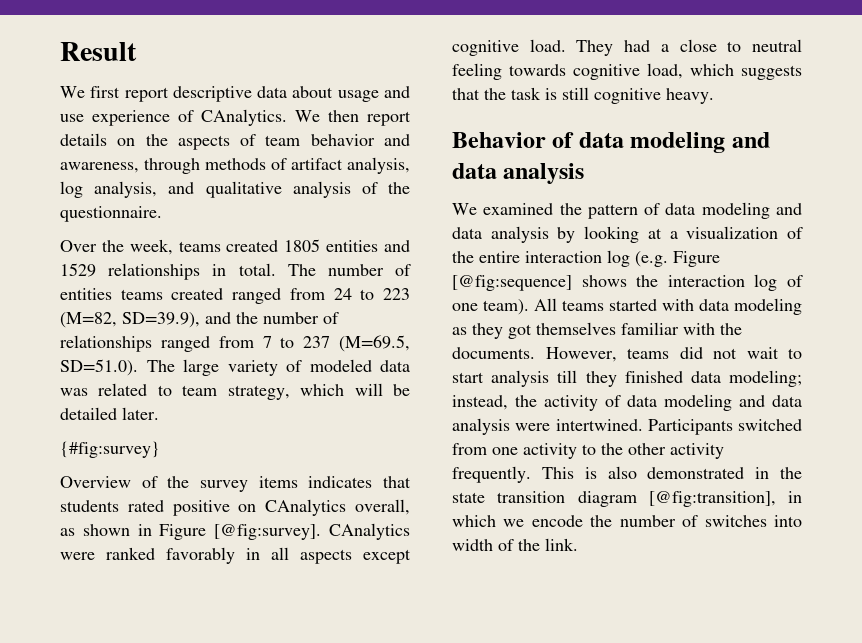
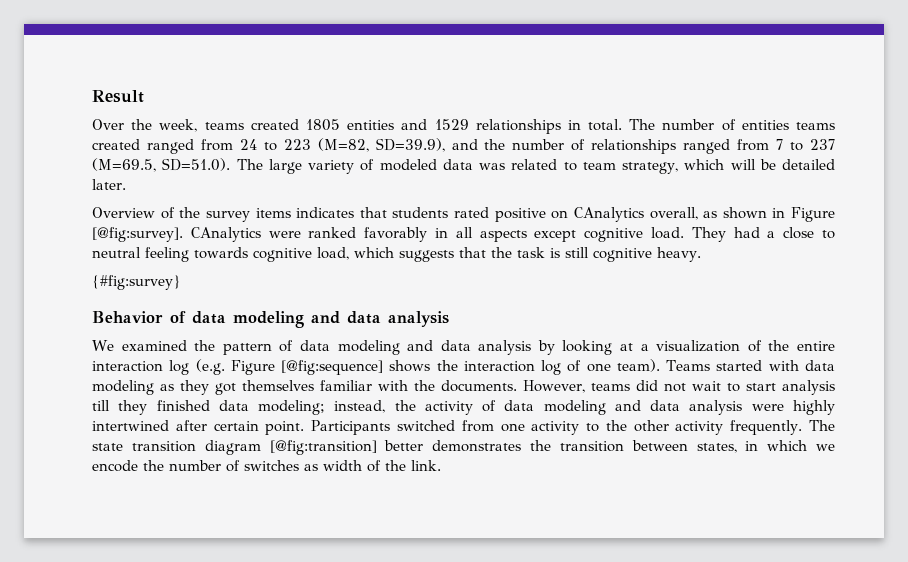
- We first report descriptive data about usage and use experience of CAnalytics. We then report details on the aspects of team behavior and awareness, through methods of artifact analysis, log analysis, and qualitative analysis of the questionnaire.
- {#fig:survey}
+ {#fig:survey}
- All teams started with data modeling as they got themselves familiar with the documents.
+ Teams started with data modeling as they got themselves familiar with the documents.
- However, teams did not wait to start analysis till they finished data modeling; instead, the activity of data modeling and data analysis were intertwined.
+ However, teams did not wait to start analysis till they finished data modeling; instead, the activity of data modeling and data analysis were highly intertwined after certain point.
- This is also demonstrated in the state transition diagram [@fig:transition], in which we encode the number of switches into width of the link.
+ The state transition diagram [@fig:transition] better demonstrates the transition between states, in which we encode the number of switches as width of the link.

